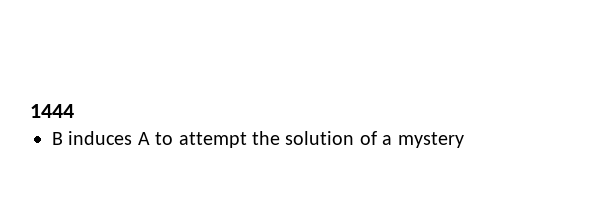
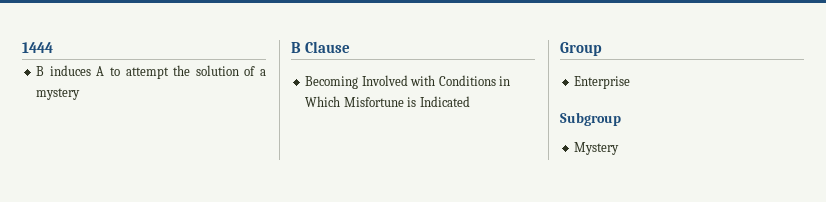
+ B Clause
+ Becoming Involved with Conditions in Which Misfortune is Indicated
+ Group
+ Enterprise
+ Subgroup
+ Mystery

